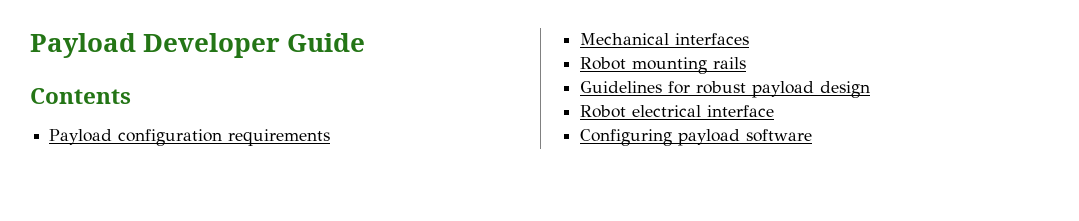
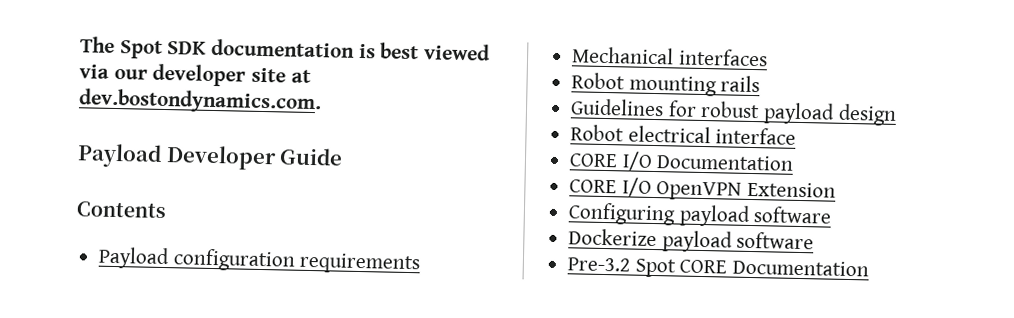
+ The Spot SDK documentation is best viewed via our developer site at dev.bostondynamics.com.
+ CORE I/O Documentation
+ CORE I/O OpenVPN Extension
  Configuring payload software
+ Dockerize payload software
+ Pre-3.2 Spot CORE Documentation

